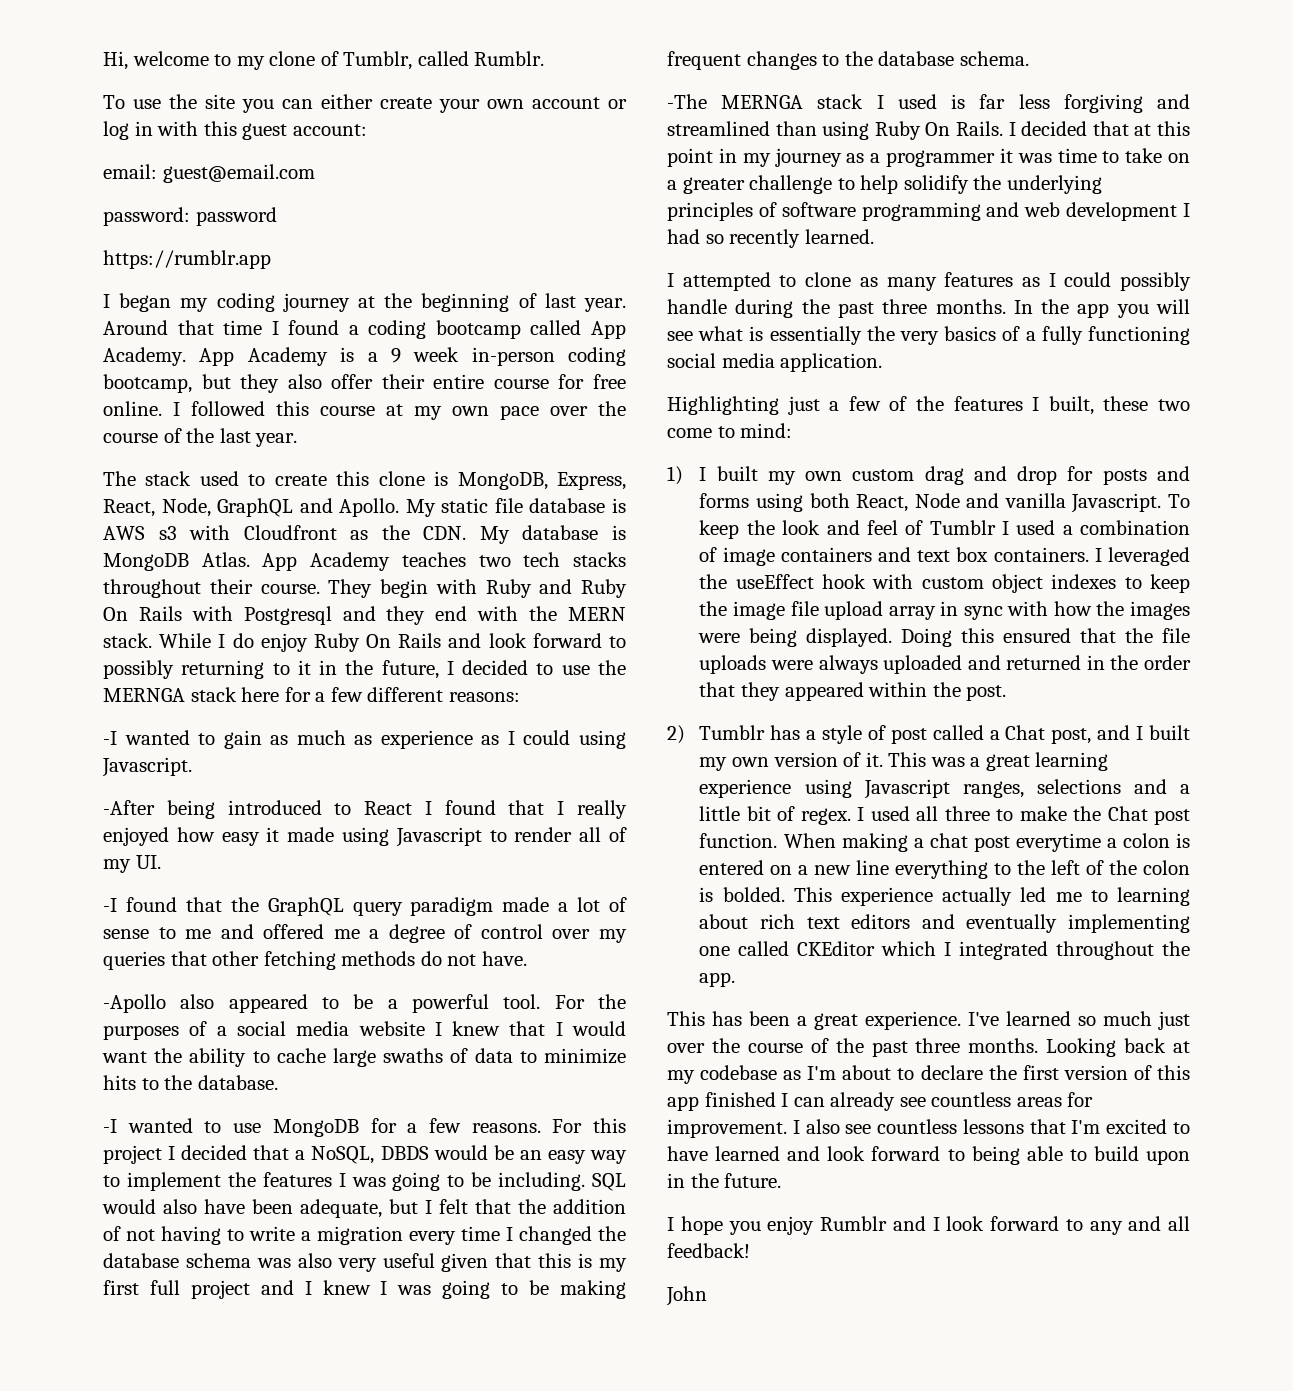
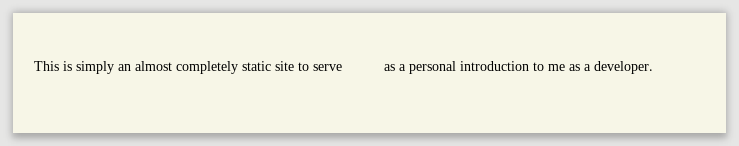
- Hi, welcome to my clone of Tumblr, called Rumblr.
- To use the site you can either create your own account or log in with this guest account:
- email: guest@email.com
- password: password
- https://rumblr.app
- I began my coding journey at the beginning of last year. Around that time I found a coding bootcamp called App Academy. App Academy is a 9 week in-person coding bootcamp, but they also offer their entire course for free online. I followed this course at my own pace over the course of the last year.
- The stack used to create this clone is MongoDB, Express, React, Node, GraphQL and Apollo. My static file database is AWS s3 with Cloudfront as the CDN. My database is MongoDB Atlas. App Academy teaches two tech stacks throughout their course. They begin with Ruby and Ruby On Rails with Postgresql and they end with the MERN stack. While I do enjoy Ruby On Rails and look forward to possibly returning to it in the future, I decided to use the MERNGA stack here for a few different reasons:
- -I wanted to gain as much as experience as I could using Javascript.
- -After being introduced to React I found that I really enjoyed how easy it made using Javascript to render all of my UI.
- -I found that the GraphQL query paradigm made a lot of sense to me and offered me a degree of control over my queries that other fetching methods do not have.
- -Apollo also appeared to be a powerful tool. For the purposes of a social media website I knew that I would want the ability to cache large swaths of data to minimize hits to the database.
- -I wanted to use MongoDB for a few reasons. For this project I decided that a NoSQL, DBDS would be an easy way to implement the features I was going to be including. SQL would also have been adequate, but I felt that the addition of not having to write a migration every time I changed the database schema was also very useful given that this is my first full project and I knew I was going to be making frequent changes to the database schema.
- -The MERNGA stack I used is far less forgiving and streamlined than using Ruby On Rails. I decided that at this point in my journey as a programmer it was time to take on a greater challenge to help solidify the underlying principles of software programming and web development I had so recently learned.
- I attempted to clone as many features as I could possibly handle during the past three months. In the app you will see what is essentially the very basics of a fully functioning social media application.
- Highlighting just a few of the features I built, these two come to mind:
- 1) I built my own custom drag and drop for posts and forms using both React, Node and vanilla Javascript. To keep the look and feel of Tumblr I used a combination of image containers and text box containers. I leveraged the useEffect hook with custom object indexes to keep the image file upload array in sync with how the images were being displayed. Doing this ensured that the file uploads were always uploaded and returned in the order that they appeared within the post.
- 2) Tumblr has a style of post called a Chat post, and I built my own version of it. This was a great learning experience using Javascript ranges, selections and a little bit of regex. I used all three to make the Chat post function. When making a chat post everytime a colon is entered on a new line everything to the left of the colon is bolded. This experience actually led me to learning about rich text editors and eventually implementing one called CKEditor which I integrated throughout the app.
- This has been a great experience. I've learned so much just over the course of the past three months. Looking back at my codebase as I'm about to declare the first version of this app finished I can already see countless areas for improvement. I also see countless lessons that I'm excited to have learned and look forward to being able to build upon in the future.
- I hope you enjoy Rumblr and I look forward to any and all feedback!
- John
+ This is simply an almost completely static site to serve as a personal introduction to me as a developer.

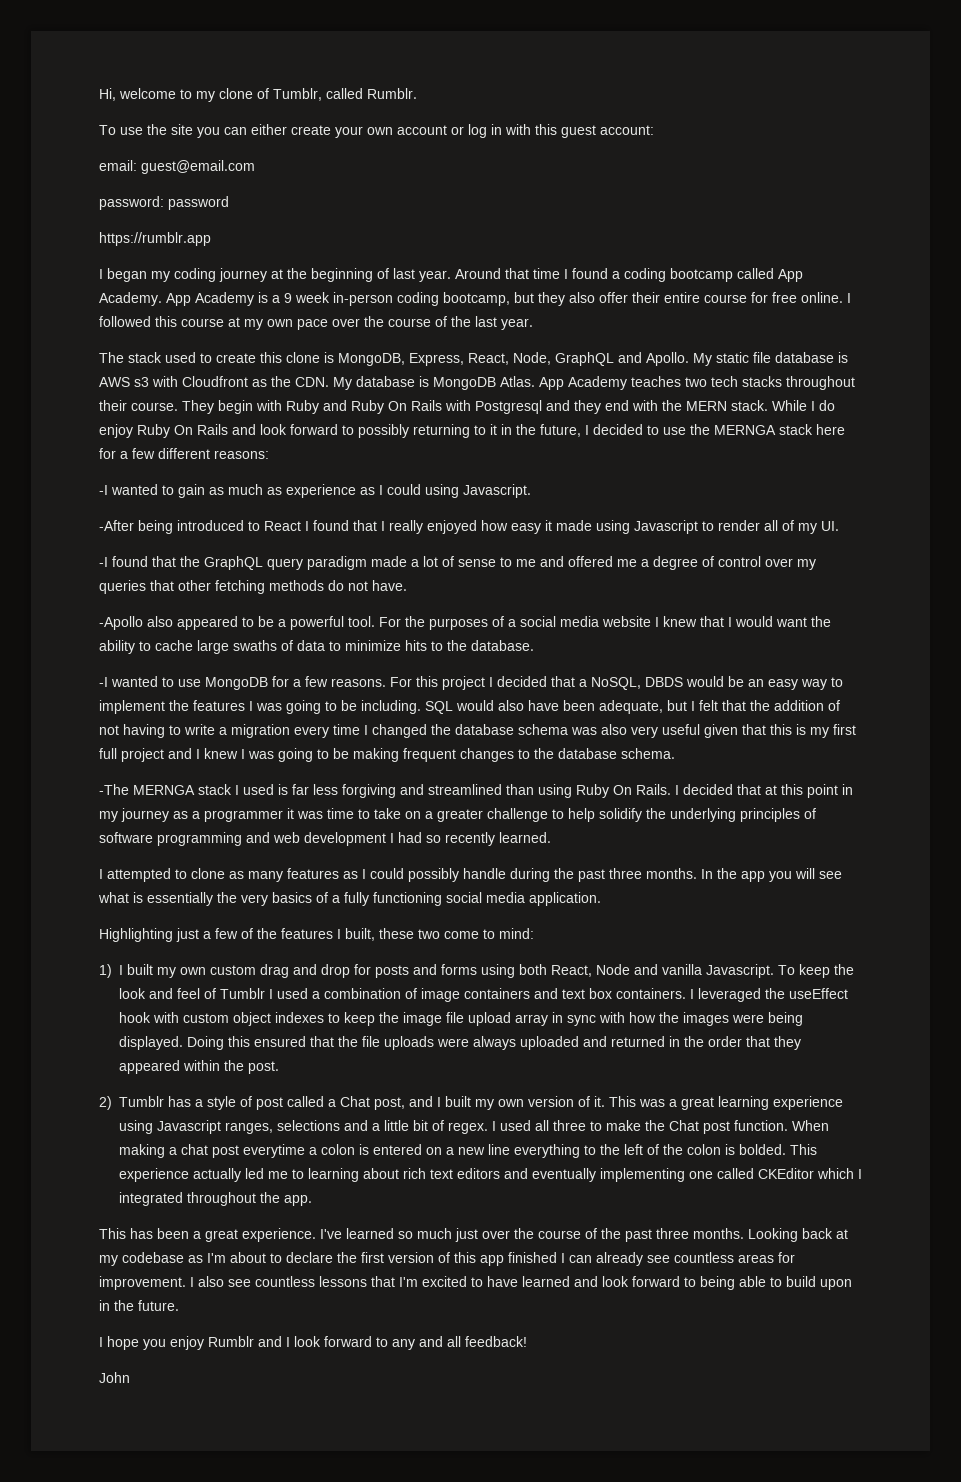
- This is simply an almost completely static site to serve as a personal introduction to me as a developer.
+ Hi, welcome to my clone of Tumblr, called Rumblr.
+ To use the site you can either create your own account or log in with this guest account:
+ email: guest@email.com
+ password: password
+ https://rumblr.app
+ I began my coding journey at the beginning of last year. Around that time I found a coding bootcamp called App Academy. App Academy is a 9 week in-person coding bootcamp, but they also offer their entire course for free online. I followed this course at my own pace over the course of the last year.
+ The stack used to create this clone is MongoDB, Express, React, Node, GraphQL and Apollo. My static file database is AWS s3 with Cloudfront as the CDN. My database is MongoDB Atlas. App Academy teaches two tech stacks throughout their course. They begin with Ruby and Ruby On Rails with Postgresql and they end with the MERN stack. While I do enjoy Ruby On Rails and look forward to possibly returning to it in the future, I decided to use the MERNGA stack here for a few different reasons:
+ -I wanted to gain as much as experience as I could using Javascript.
+ -After being introduced to React I found that I really enjoyed how easy it made using Javascript to render all of my UI.
+ -I found that the GraphQL query paradigm made a lot of sense to me and offered me a degree of control over my queries that other fetching methods do not have.
+ -Apollo also appeared to be a powerful tool. For the purposes of a social media website I knew that I would want the ability to cache large swaths of data to minimize hits to the database.
+ -I wanted to use MongoDB for a few reasons. For this project I decided that a NoSQL, DBDS would be an easy way to implement the features I was going to be including. SQL would also have been adequate, but I felt that the addition of not having to write a migration every time I changed the database schema was also very useful given that this is my first full project and I knew I was going to be making frequent changes to the database schema.
+ -The MERNGA stack I used is far less forgiving and streamlined than using Ruby On Rails. I decided that at this point in my journey as a programmer it was time to take on a greater challenge to help solidify the underlying principles of software programming and web development I had so recently learned.
+ I attempted to clone as many features as I could possibly handle during the past three months. In the app you will see what is essentially the very basics of a fully functioning social media application.
+ Highlighting just a few of the features I built, these two come to mind:
+ 1) I built my own custom drag and drop for posts and forms using both React, Node and vanilla Javascript. To keep the look and feel of Tumblr I used a combination of image containers and text box containers. I leveraged the useEffect hook with custom object indexes to keep the image file upload array in sync with how the images were being displayed. Doing this ensured that the file uploads were always uploaded and returned in the order that they appeared within the post.
+ 2) Tumblr has a style of post called a Chat post, and I built my own version of it. This was a great learning experience using Javascript ranges, selections and a little bit of regex. I used all three to make the Chat post function. When making a chat post everytime a colon is entered on a new line everything to the left of the colon is bolded. This experience actually led me to learning about rich text editors and eventually implementing one called CKEditor which I integrated throughout the app.
+ This has been a great experience. I've learned so much just over the course of the past three months. Looking back at my codebase as I'm about to declare the first version of this app finished I can already see countless areas for improvement. I also see countless lessons that I'm excited to have learned and look forward to being able to build upon in the future.
+ I hope you enjoy Rumblr and I look forward to any and all feedback!
+ John

